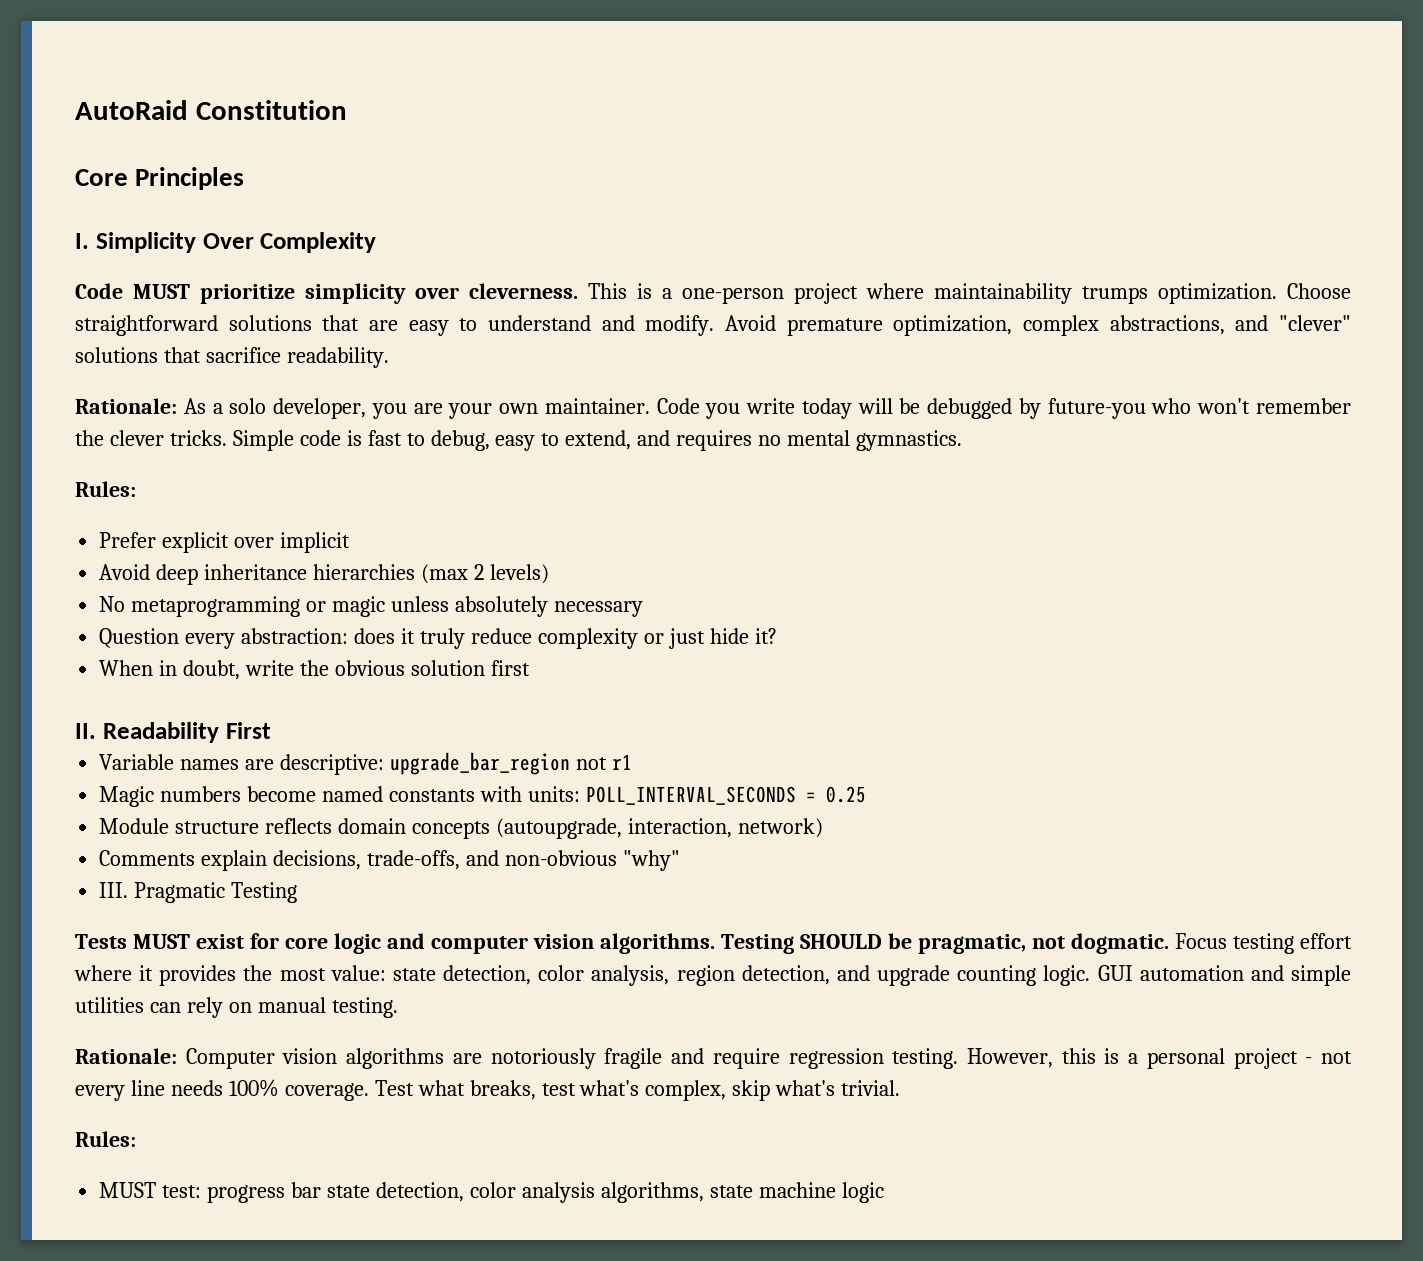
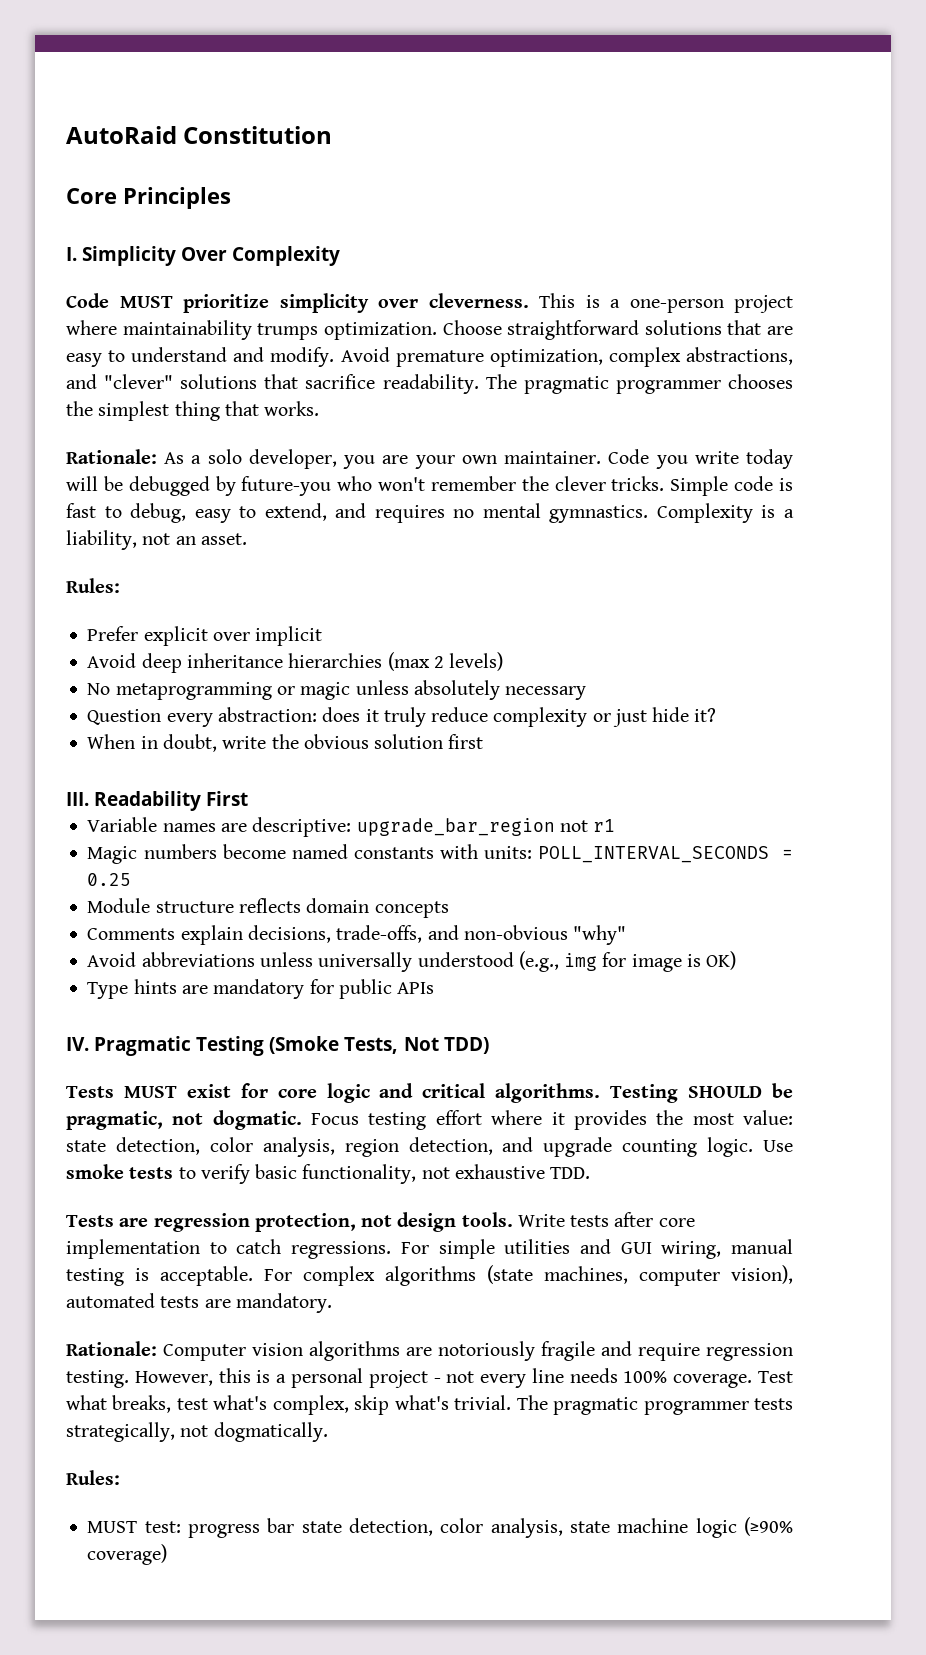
+ The pragmatic programmer chooses the simplest thing that works.
+ Complexity is a liability, not an asset.
- II. Readability First
+ III. Readability First
- Module structure reflects domain concepts (autoupgrade, interaction, network)
+ Module structure reflects domain concepts
- III. Pragmatic Testing
+ Avoid abbreviations unless universally understood (e.g., img for image is OK)
+ Type hints are mandatory for public APIs
+ IV. Pragmatic Testing (Smoke Tests, Not TDD)
- Tests MUST exist for core logic and computer vision algorithms.
+ Tests MUST exist for core logic and critical algorithms.
- GUI automation and simple utilities can rely on manual testing.
+ Use smoke tests to verify basic functionality, not exhaustive TDD.
+ Tests are regression protection, not design tools. Write tests after core implementation to catch regressions. For simple utilities and GUI wiring, manual testing is acceptable. For complex algorithms (state machines, computer vision), automated tests are mandatory.
+ The pragmatic programmer tests strategically, not dogmatically.
- MUST test: progress bar state detection, color analysis algorithms, state machine logic
+ MUST test: progress bar state detection, color analysis, state machine logic (≥90% coverage)

